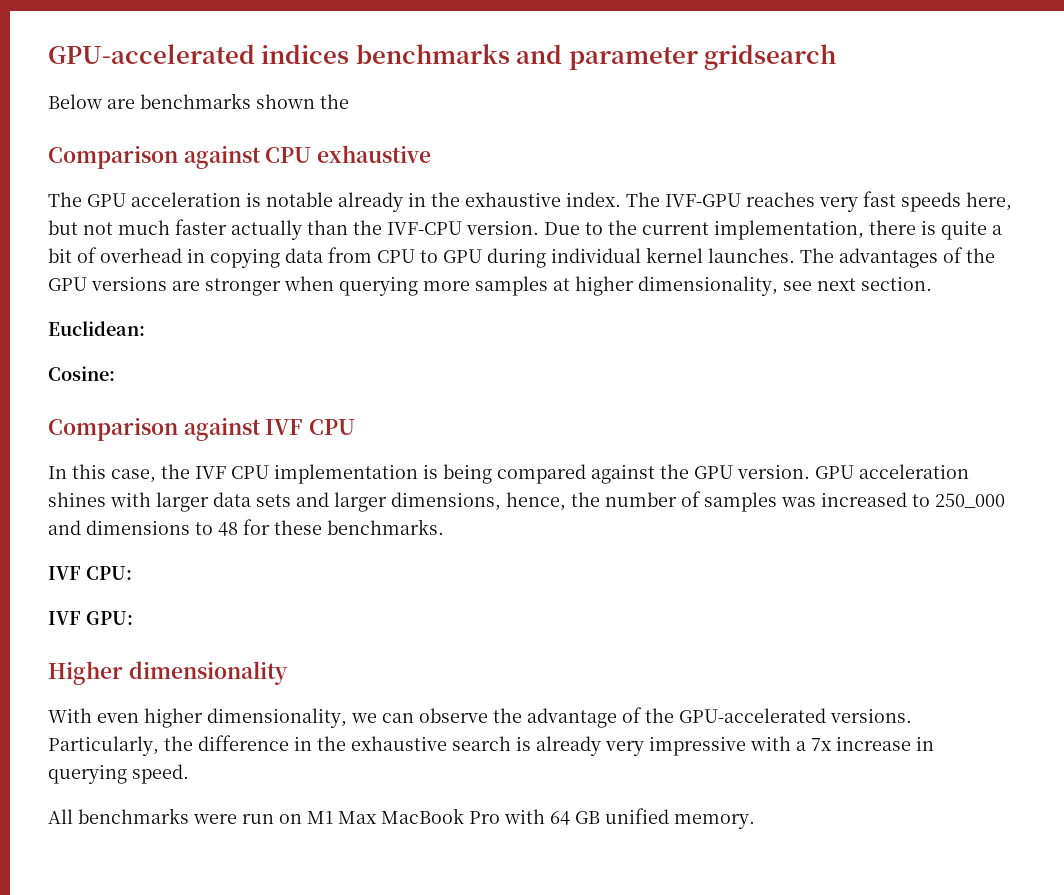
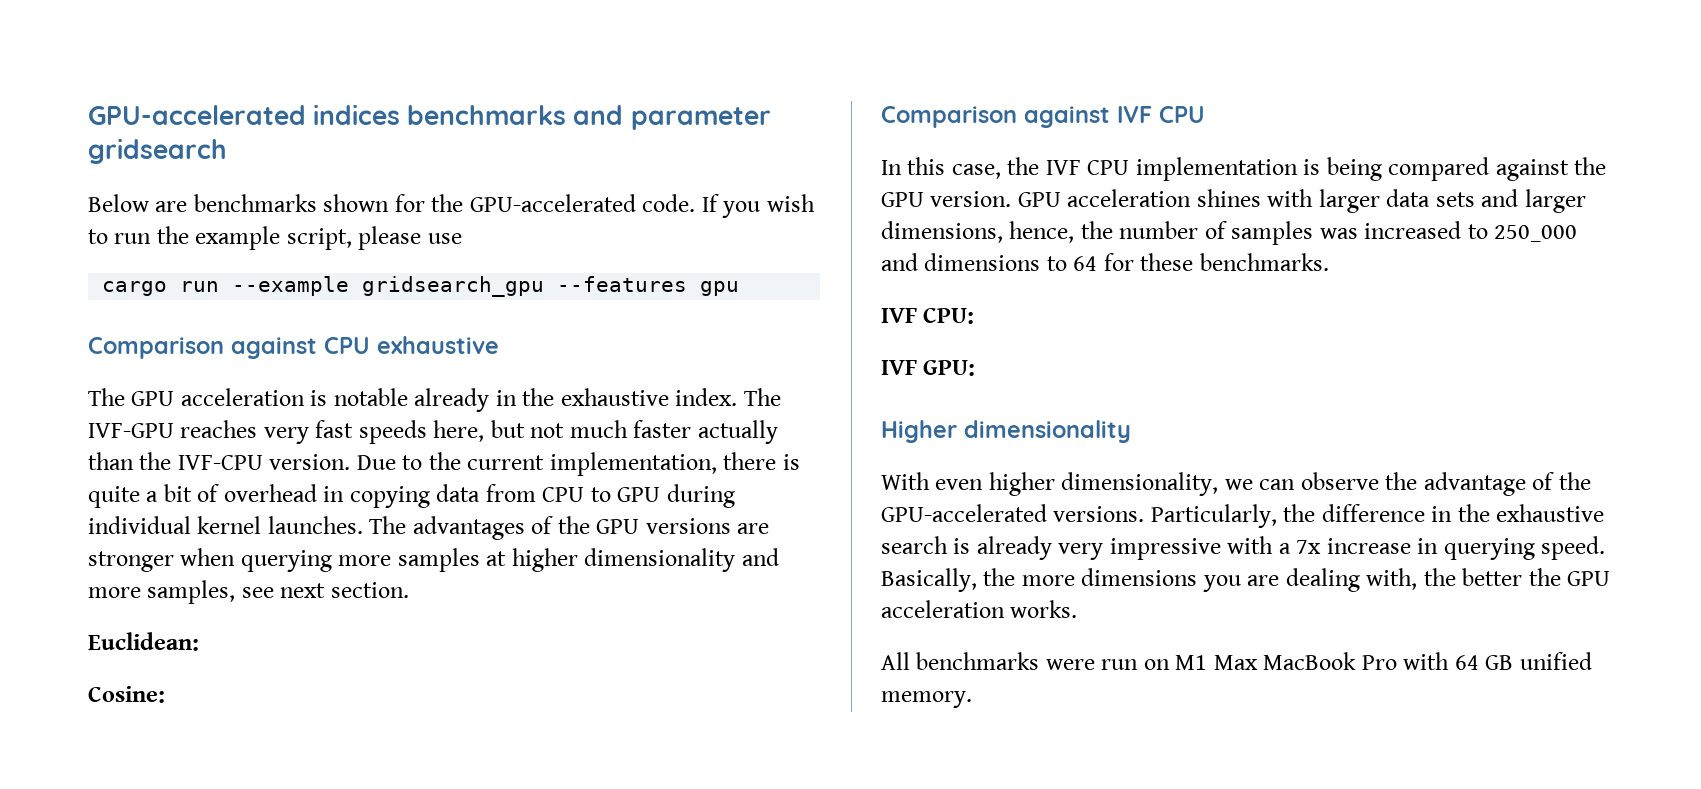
- Below are benchmarks shown the
+ Below are benchmarks shown for the GPU-accelerated code. If you wish to run the example script, please use
+ cargo run --example gridsearch_gpu --features gpu
- The advantages of the GPU versions are stronger when querying more samples at higher dimensionality, see next section.
+ The advantages of the GPU versions are stronger when querying more samples at higher dimensionality and more samples, see next section.
- GPU acceleration shines with larger data sets and larger dimensions, hence, the number of samples was increased to 250_000 and dimensions to 48 for these benchmarks.
+ GPU acceleration shines with larger data sets and larger dimensions, hence, the number of samples was increased to 250_000 and dimensions to 64 for these benchmarks.
+ Basically, the more dimensions you are dealing with, the better the GPU acceleration works.

